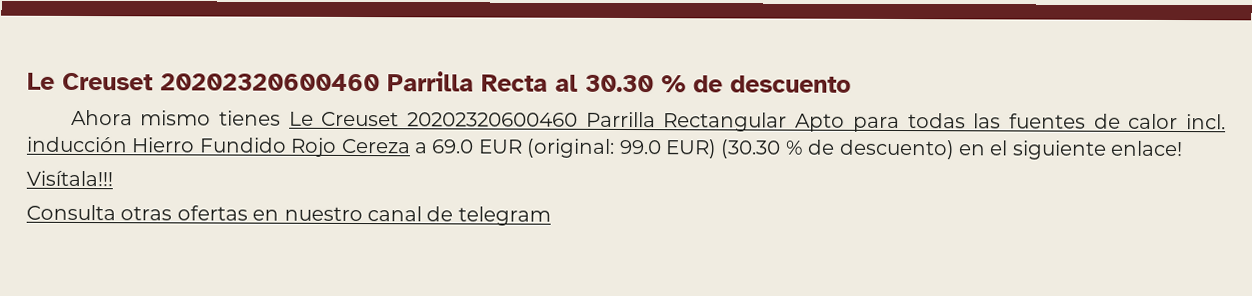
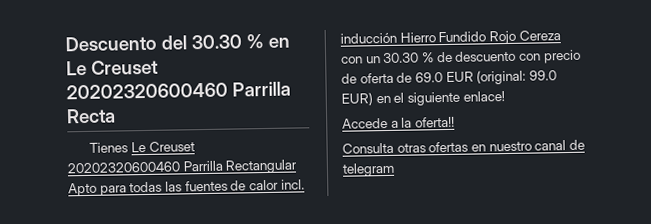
- Le Creuset 20202320600460 Parrilla Recta al 30.30 % de descuento
- Ahora mismo tienes Le Creuset 20202320600460 Parrilla Rectangular Apto para todas las fuentes de calor incl. inducción Hierro Fundido Rojo Cereza a 69.0 EUR (original: 99.0 EUR) (30.30 % de descuento) en el siguiente enlace!
+ Descuento del 30.30 % en Le Creuset 20202320600460 Parrilla Recta
+ Tienes Le Creuset 20202320600460 Parrilla Rectangular Apto para todas las fuentes de calor incl. inducción Hierro Fundido Rojo Cereza con un 30.30 % de descuento con precio de oferta de 69.0 EUR (original: 99.0 EUR) en el siguiente enlace!
- Visítala!!!
+ Accede a la oferta!!

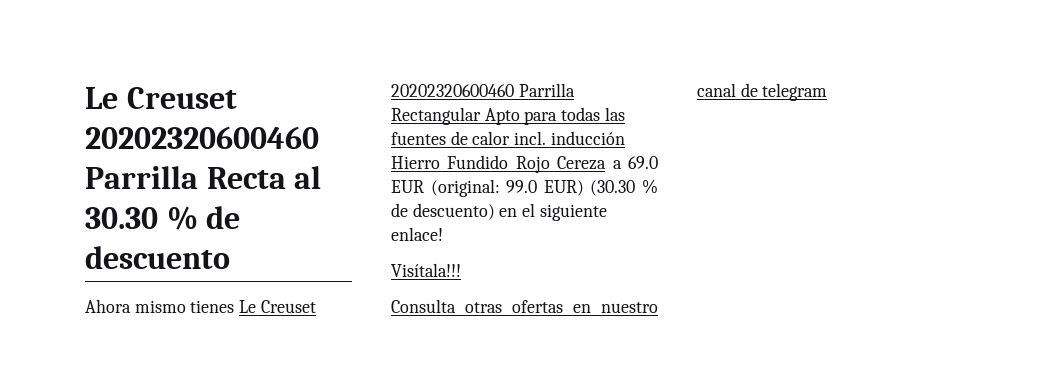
- Descuento del 30.30 % en Le Creuset 20202320600460 Parrilla Recta
- Tienes Le Creuset 20202320600460 Parrilla Rectangular Apto para todas las fuentes de calor incl. inducción Hierro Fundido Rojo Cereza con un 30.30 % de descuento con precio de oferta de 69.0 EUR (original: 99.0 EUR) en el siguiente enlace!
+ Le Creuset 20202320600460 Parrilla Recta al 30.30 % de descuento
+ Ahora mismo tienes Le Creuset 20202320600460 Parrilla Rectangular Apto para todas las fuentes de calor incl. inducción Hierro Fundido Rojo Cereza a 69.0 EUR (original: 99.0 EUR) (30.30 % de descuento) en el siguiente enlace!
- Accede a la oferta!!
+ Visítala!!!

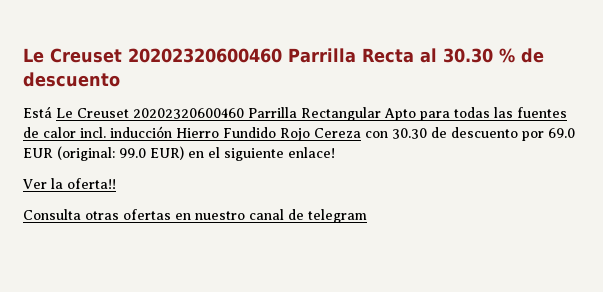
- Ahora mismo tienes Le Creuset 20202320600460 Parrilla Rectangular Apto para todas las fuentes de calor incl. inducción Hierro Fundido Rojo Cereza a 69.0 EUR (original: 99.0 EUR) (30.30 % de descuento) en el siguiente enlace!
+ Está Le Creuset 20202320600460 Parrilla Rectangular Apto para todas las fuentes de calor incl. inducción Hierro Fundido Rojo Cereza con 30.30 de descuento por 69.0 EUR (original: 99.0 EUR) en el siguiente enlace!
- Visítala!!!
+ Ver la oferta!!

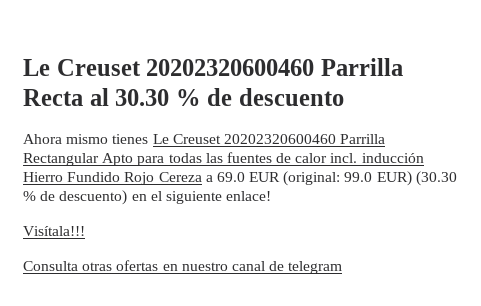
- Está Le Creuset 20202320600460 Parrilla Rectangular Apto para todas las fuentes de calor incl. inducción Hierro Fundido Rojo Cereza con 30.30 de descuento por 69.0 EUR (original: 99.0 EUR) en el siguiente enlace!
+ Ahora mismo tienes Le Creuset 20202320600460 Parrilla Rectangular Apto para todas las fuentes de calor incl. inducción Hierro Fundido Rojo Cereza a 69.0 EUR (original: 99.0 EUR) (30.30 % de descuento) en el siguiente enlace!
- Ver la oferta!!
+ Visítala!!!

